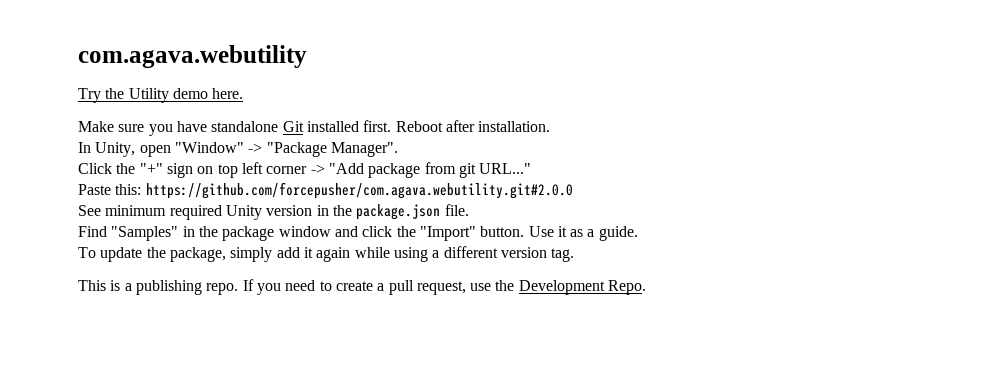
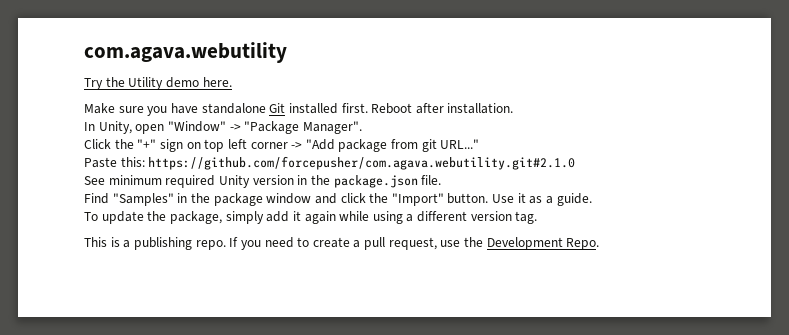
- Paste this: https://github.com/forcepusher/com.agava.webutility.git#2.0.0
+ Paste this: https://github.com/forcepusher/com.agava.webutility.git#2.1.0

